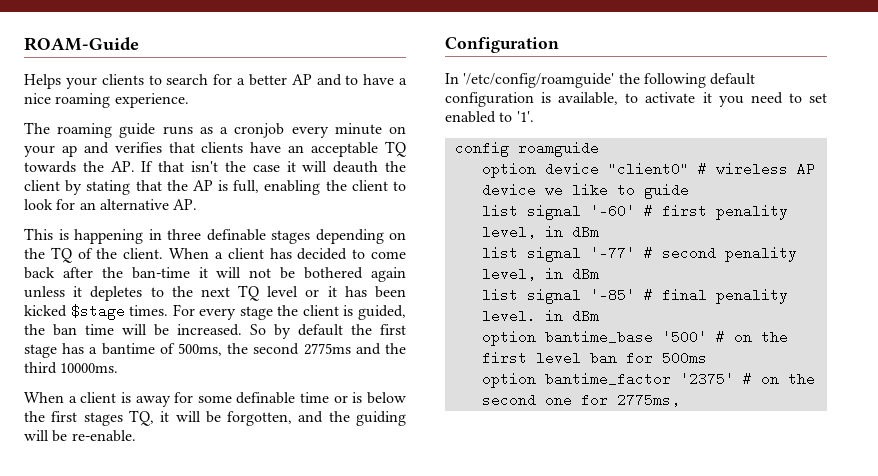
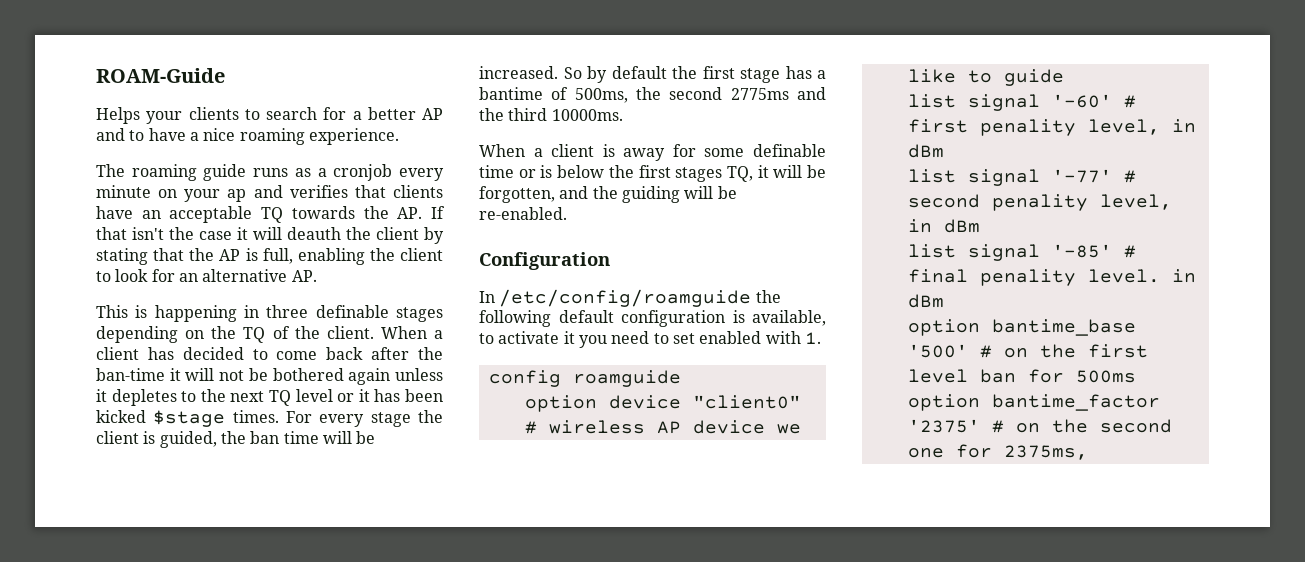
- When a client is away for some definable time or is below the first stages TQ, it will be forgotten, and the guiding will be re-enable.
+ When a client is away for some definable time or is below the first stages TQ, it will be forgotten, and the guiding will be re-enabled.
- In '/etc/config/roamguide' the following default configuration is available, to activate it you need to set enabled to '1'.
+ In /etc/config/roamguide the following default configuration is available, to activate it you need to set enabled with 1.
- option bantime_factor '2375' # on the second one for 2775ms,
+ option bantime_factor '2375' # on the second one for 2375ms,

